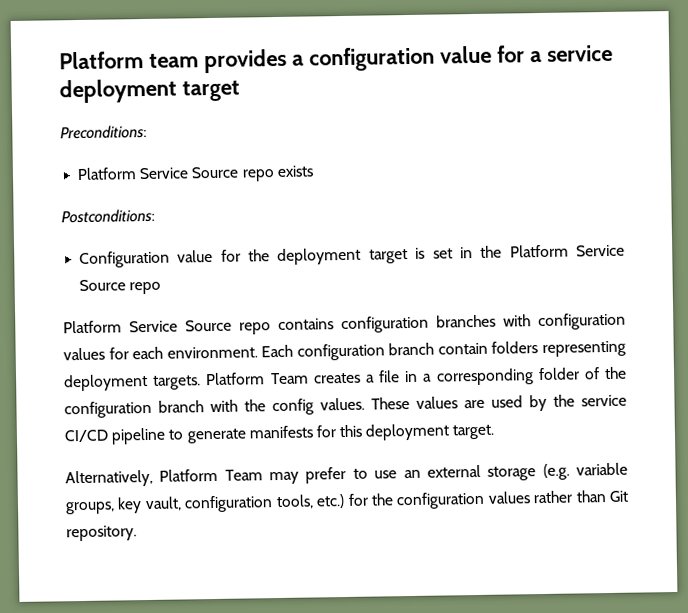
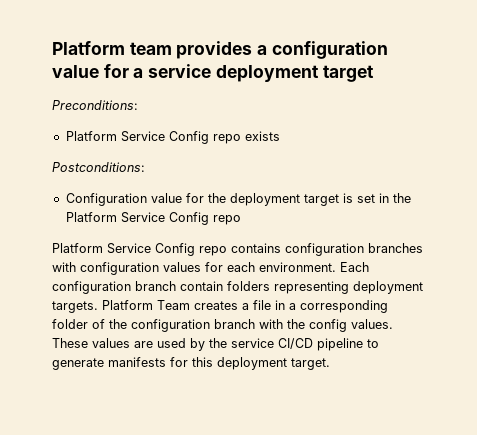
- Platform Service Source repo exists
+ Platform Service Config repo exists
- Configuration value for the deployment target is set in the Platform Service Source repo
+ Configuration value for the deployment target is set in the Platform Service Config repo
- Platform Service Source repo contains configuration branches with configuration values for each environment.
+ Platform Service Config repo contains configuration branches with configuration values for each environment.
- Alternatively, Platform Team may prefer to use an external storage (e.g. variable groups, key vault, configuration tools, etc.) for the configuration values rather than Git repository.

